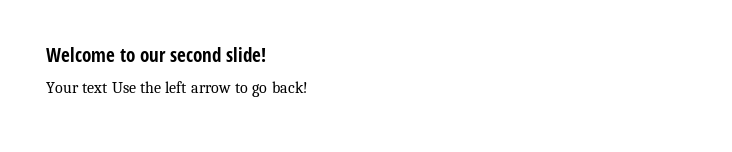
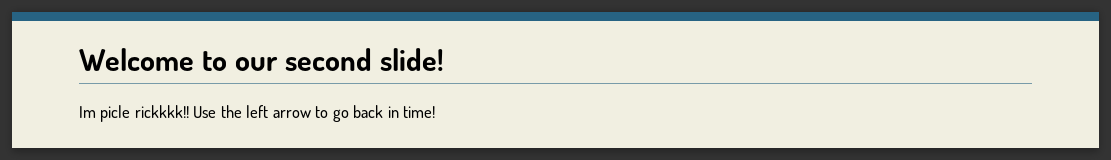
- Your text Use the left arrow to go back!
+ Im picle rickkkk!! Use the left arrow to go back in time!

